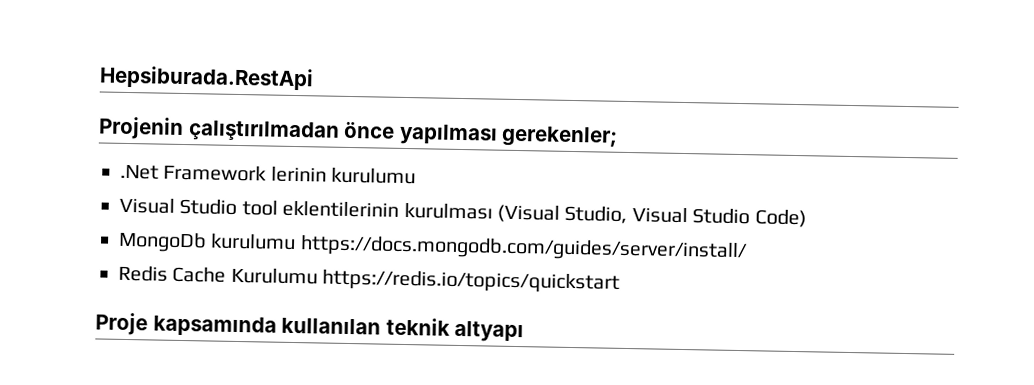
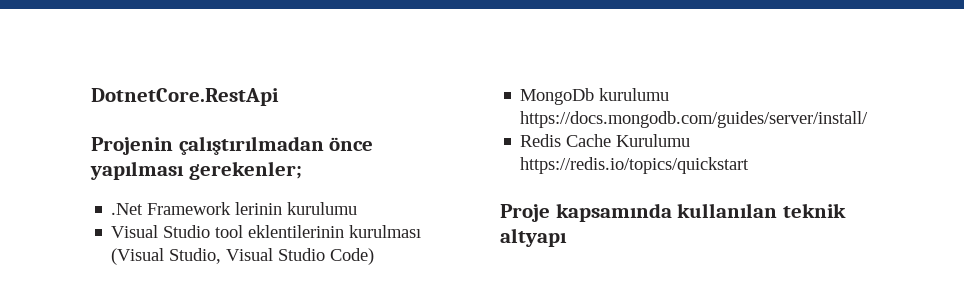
- Hepsiburada.RestApi
+ DotnetCore.RestApi

